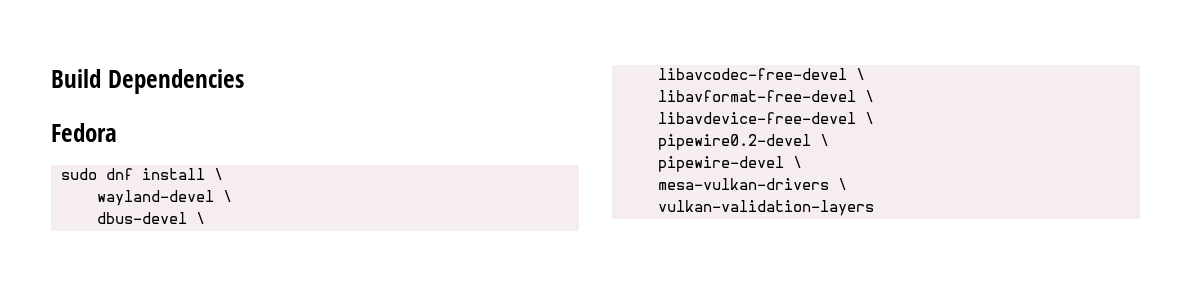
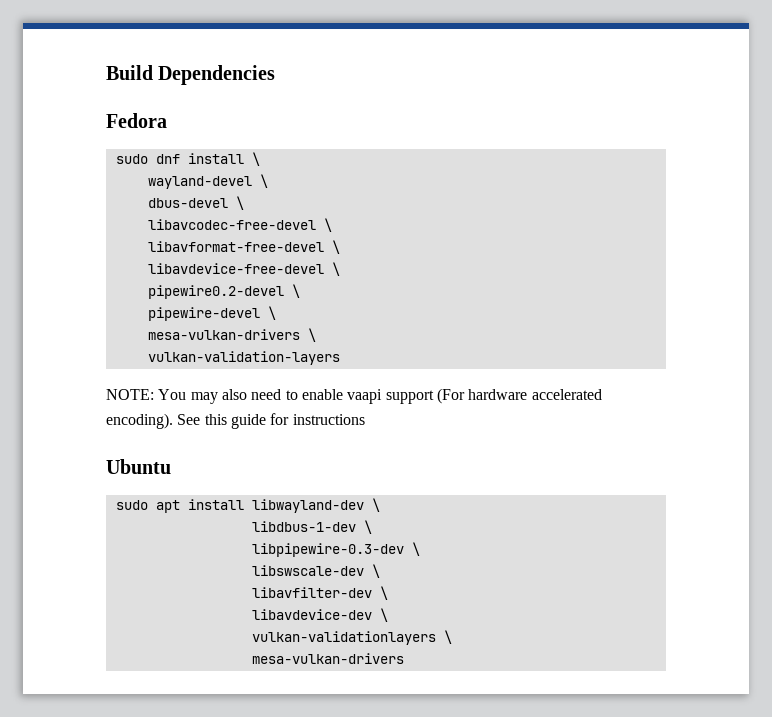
+ NOTE: You may also need to enable vaapi support (For hardware accelerated encoding). See this guide for instructions
+ Ubuntu
+ sudo apt install libwayland-dev \
+ libdbus-1-dev \
+ libpipewire-0.3-dev \
+ libswscale-dev \
+ libavfilter-dev \
+ libavdevice-dev \
+ vulkan-validationlayers \
+ mesa-vulkan-drivers

